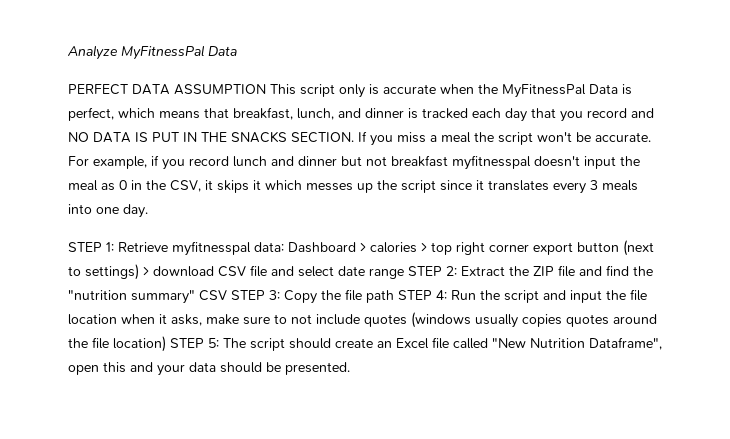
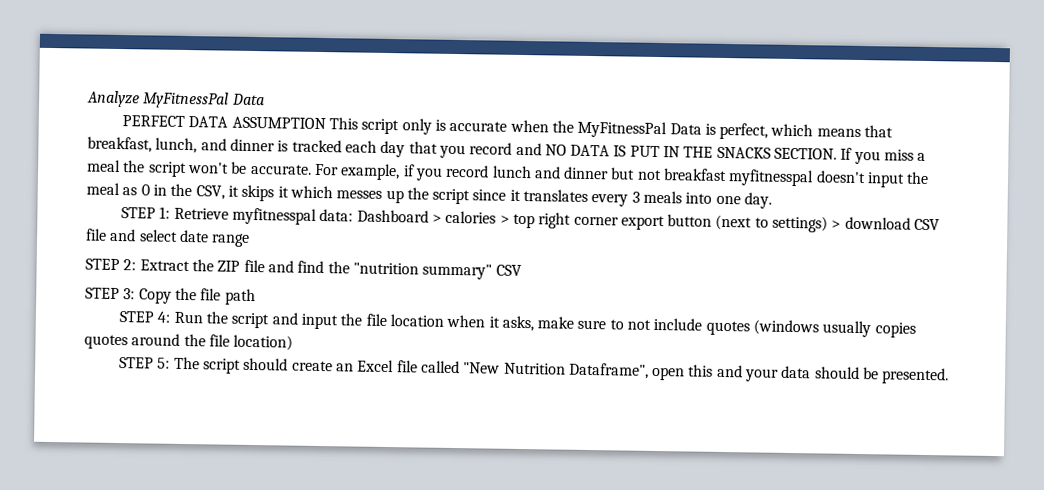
- Dashboard > calories > top right corner export button (next to settings) > download CSV file and select date range STEP 2:
+ Dashboard > calories > top right corner export button (next to settings) > download CSV file and select date range
+ STEP 2:
- Extract the ZIP file and find the "nutrition summary" CSV STEP 3:
+ Extract the ZIP file and find the "nutrition summary" CSV
+ STEP 3:
- Copy the file path STEP 4:
+ Copy the file path
+ STEP 4:
- Run the script and input the file location when it asks, make sure to not include quotes (windows usually copies quotes around the file location) STEP 5:
+ Run the script and input the file location when it asks, make sure to not include quotes (windows usually copies quotes around the file location)
+ STEP 5:

